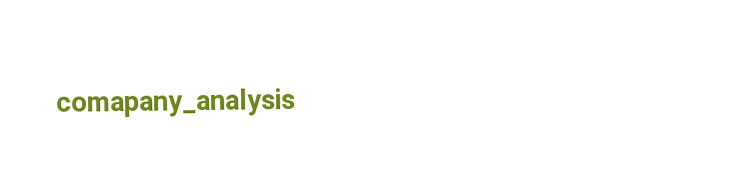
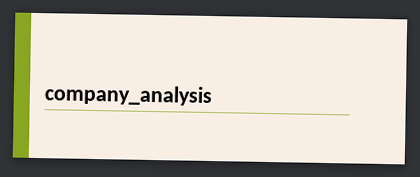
- comapany_analysis
+ company_analysis

